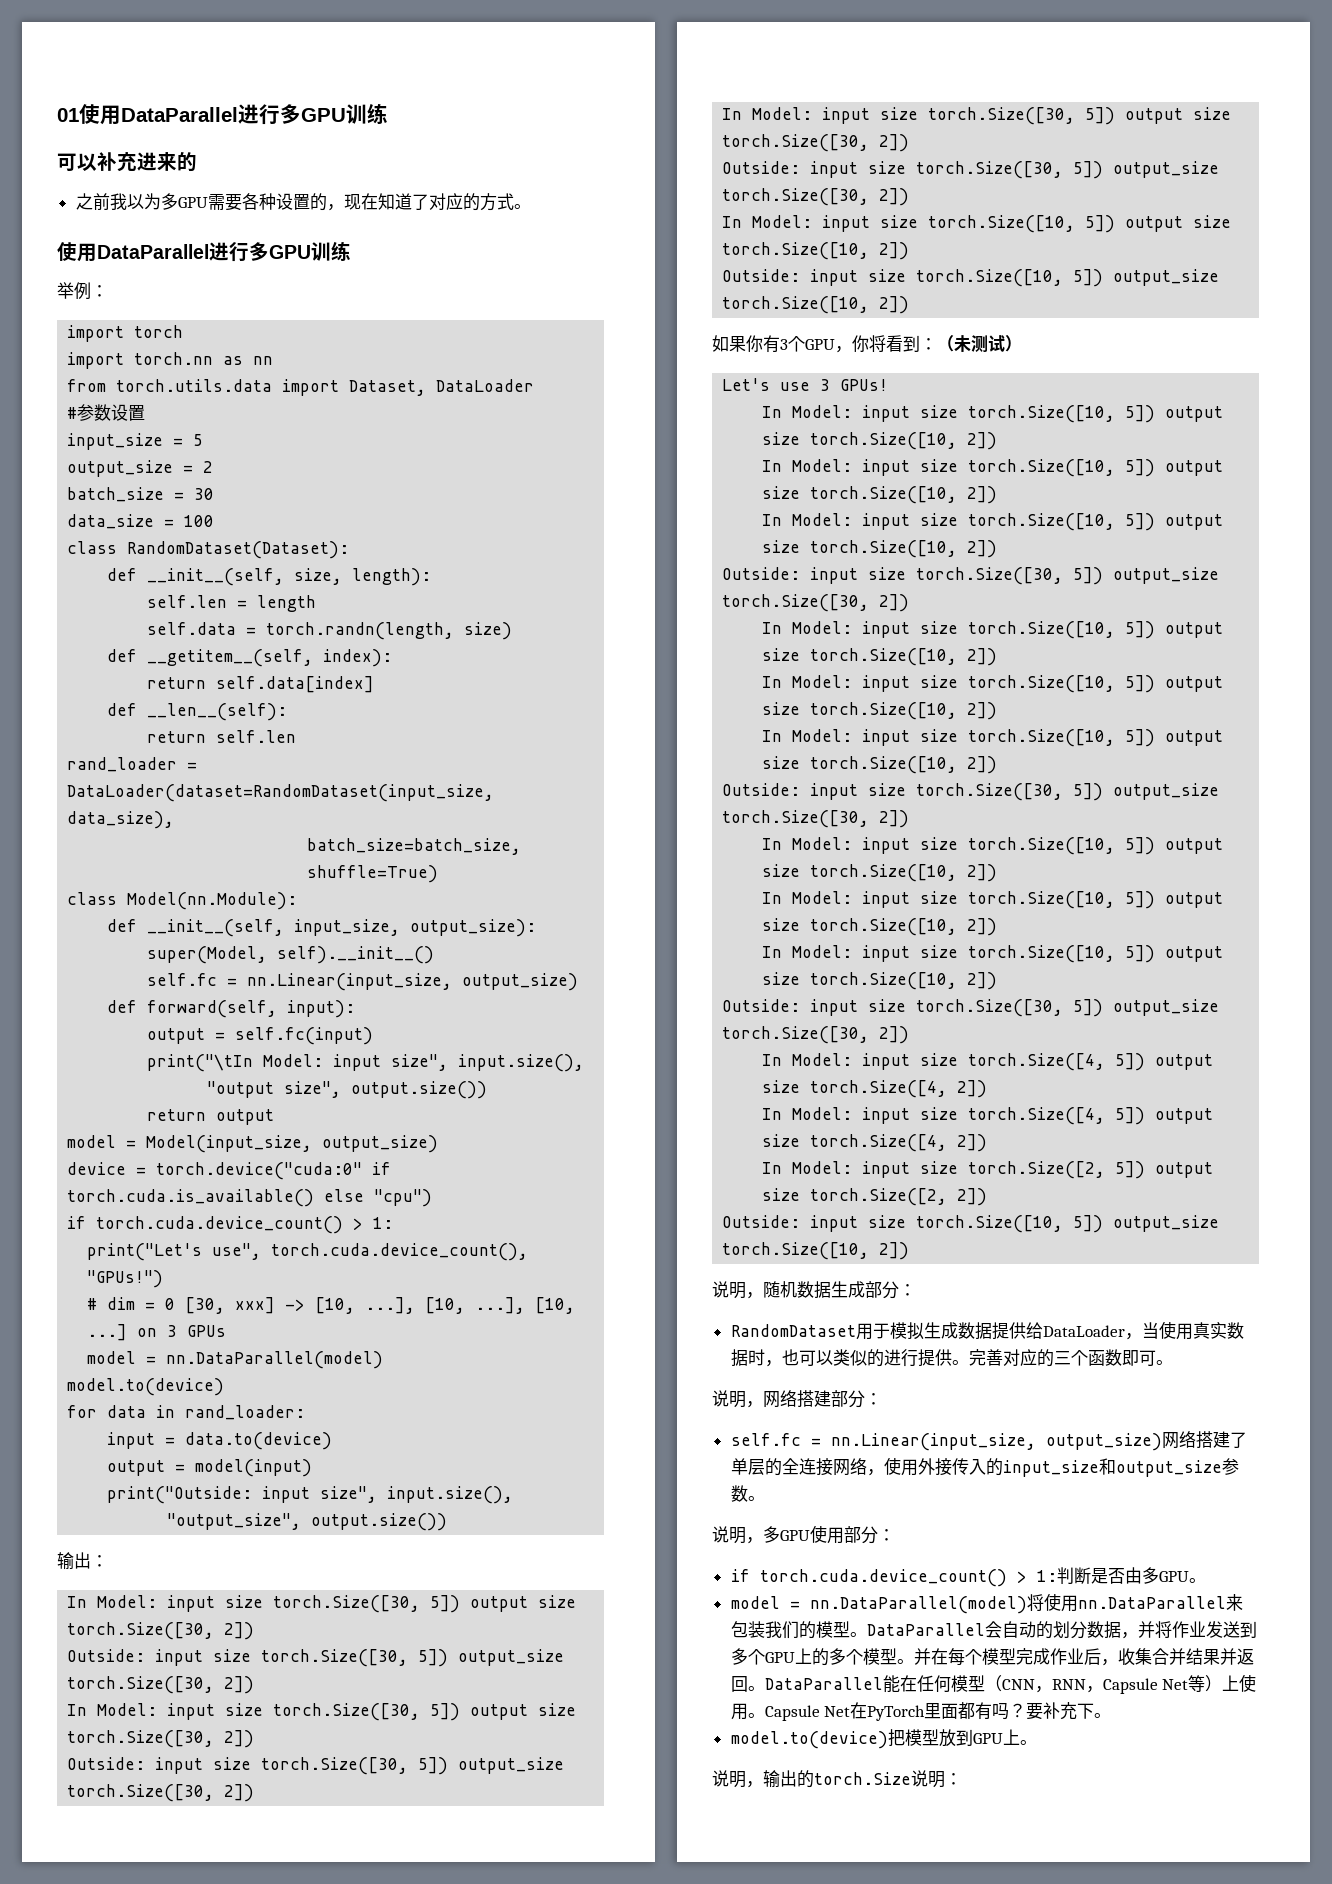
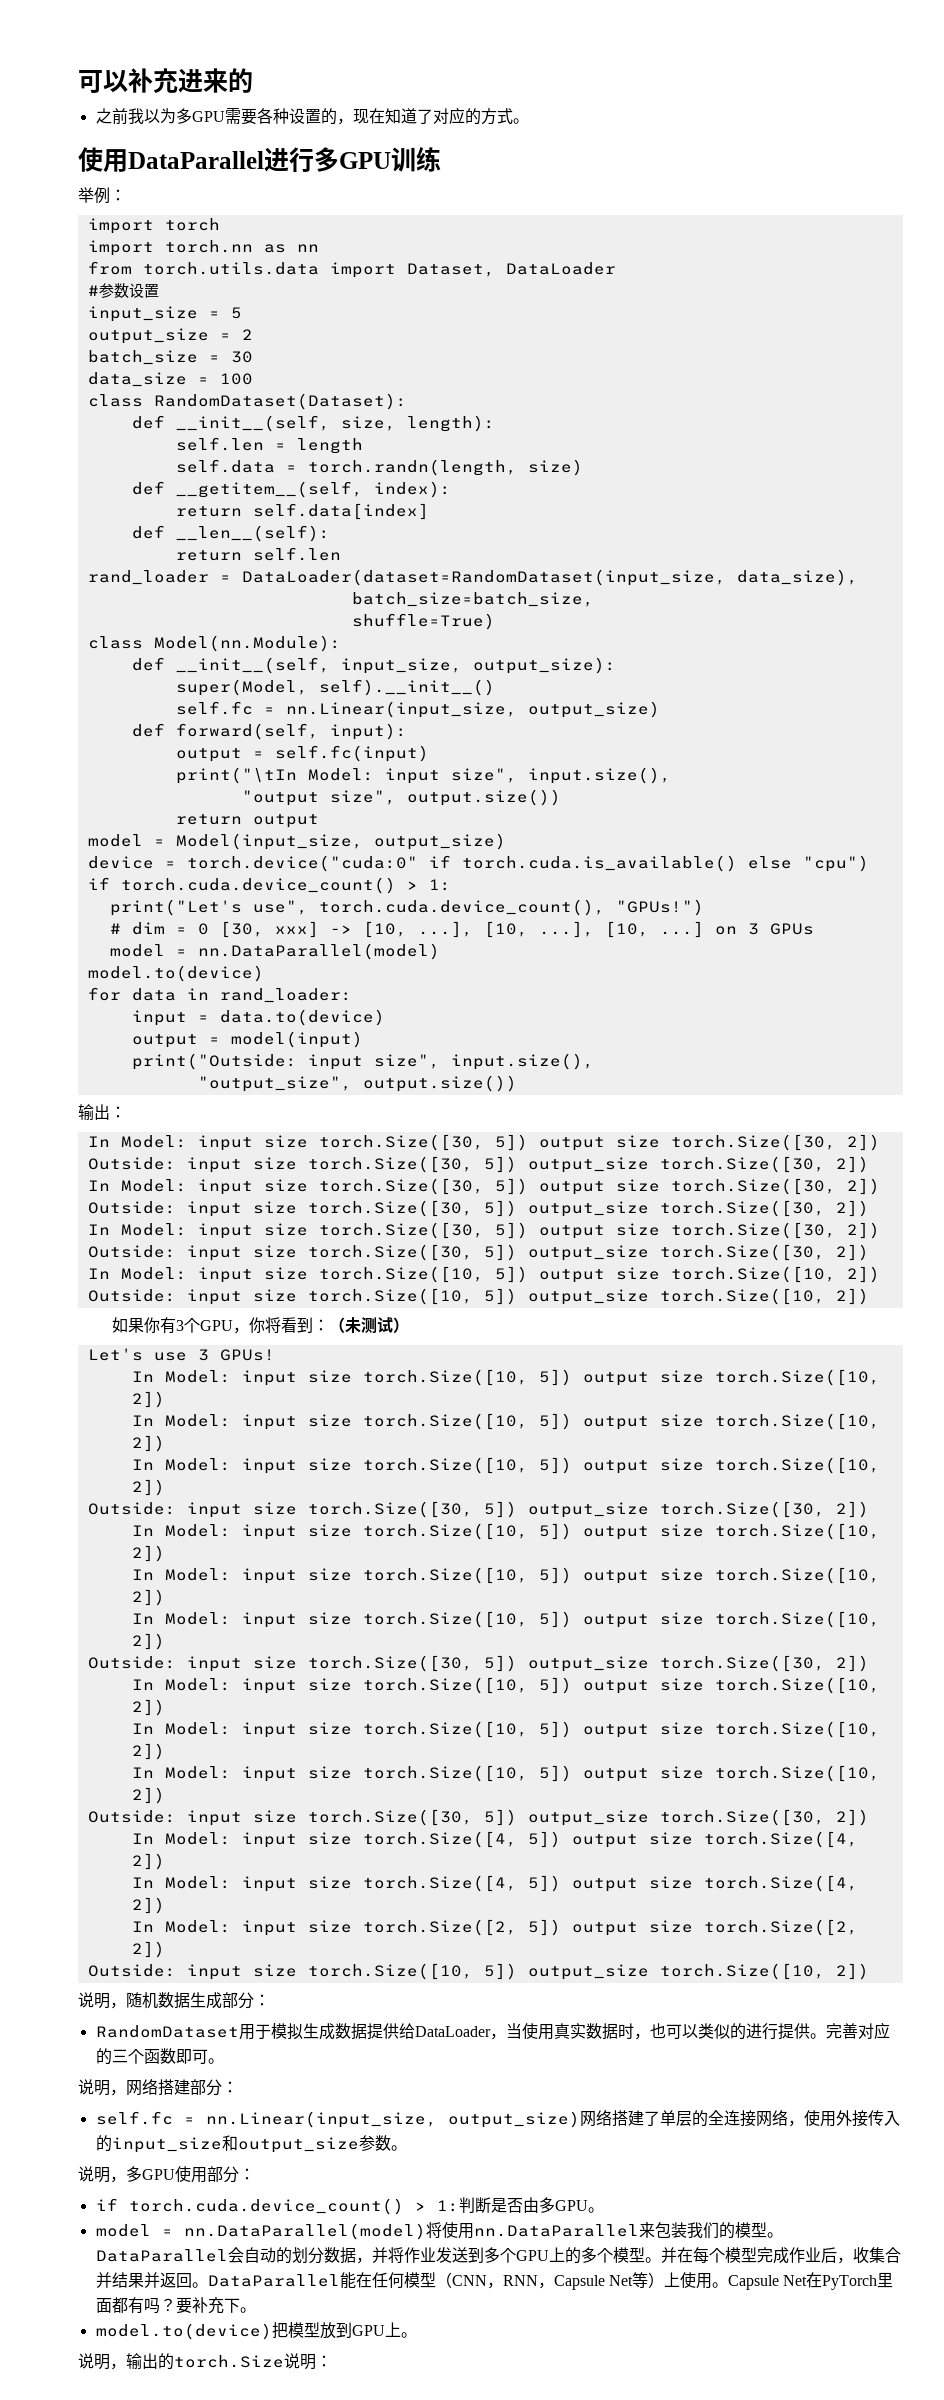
- 01使用DataParallel进行多GPU训练

